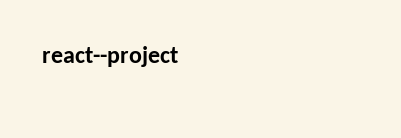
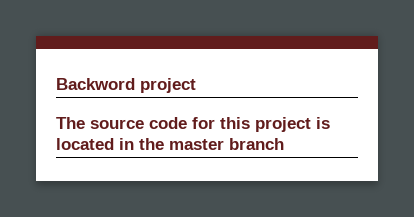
- react--project
+ Backword project
+ The source code for this project is located in the master branch

